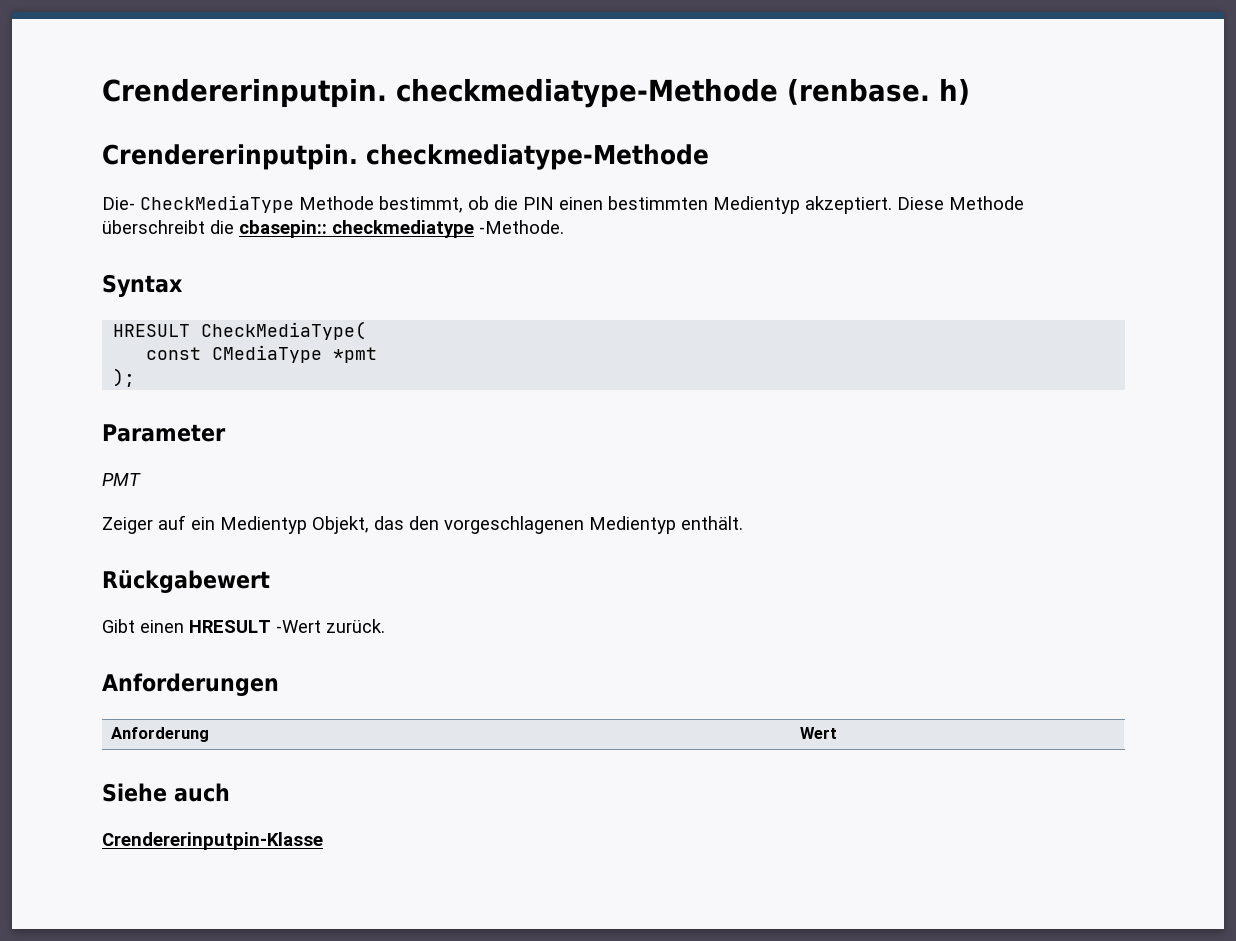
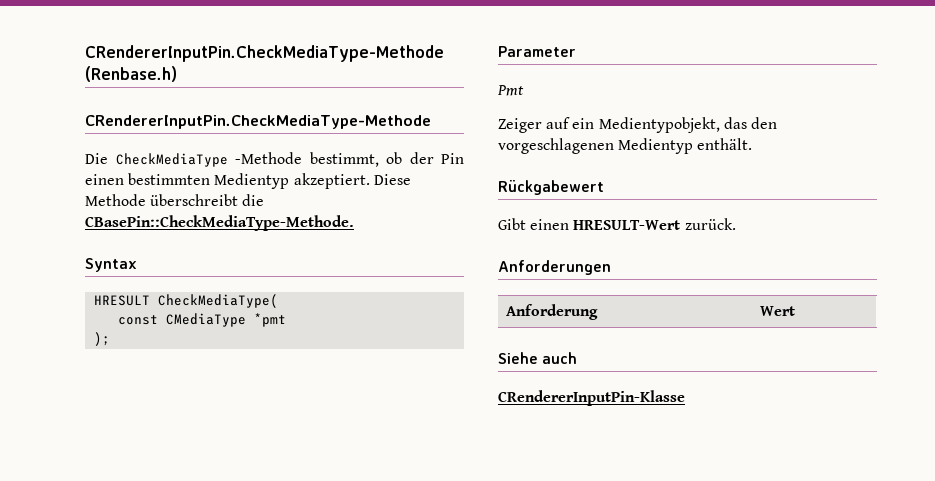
- Crendererinputpin. checkmediatype-Methode (renbase. h)
- Crendererinputpin. checkmediatype-Methode
- Die- CheckMediaType Methode bestimmt, ob die PIN einen bestimmten Medientyp akzeptiert.
+ CRendererInputPin.CheckMediaType-Methode (Renbase.h)
+ CRendererInputPin.CheckMediaType-Methode
+ Die CheckMediaType -Methode bestimmt, ob der Pin einen bestimmten Medientyp akzeptiert.
- Diese Methode überschreibt die cbasepin:: checkmediatype -Methode.
+ Diese Methode überschreibt die CBasePin::CheckMediaType-Methode.
- PMT
+ Pmt
- Zeiger auf ein Medientyp Objekt, das den vorgeschlagenen Medientyp enthält.
+ Zeiger auf ein Medientypobjekt, das den vorgeschlagenen Medientyp enthält.
- Gibt einen HRESULT -Wert zurück.
+ Gibt einen HRESULT-Wert zurück.
- Crendererinputpin-Klasse
+ CRendererInputPin-Klasse

